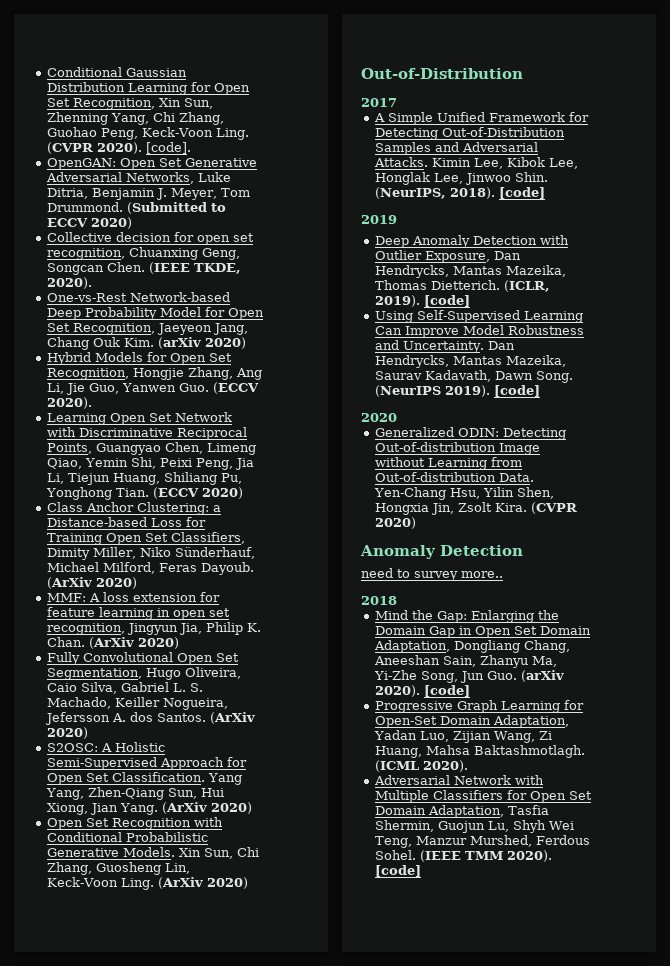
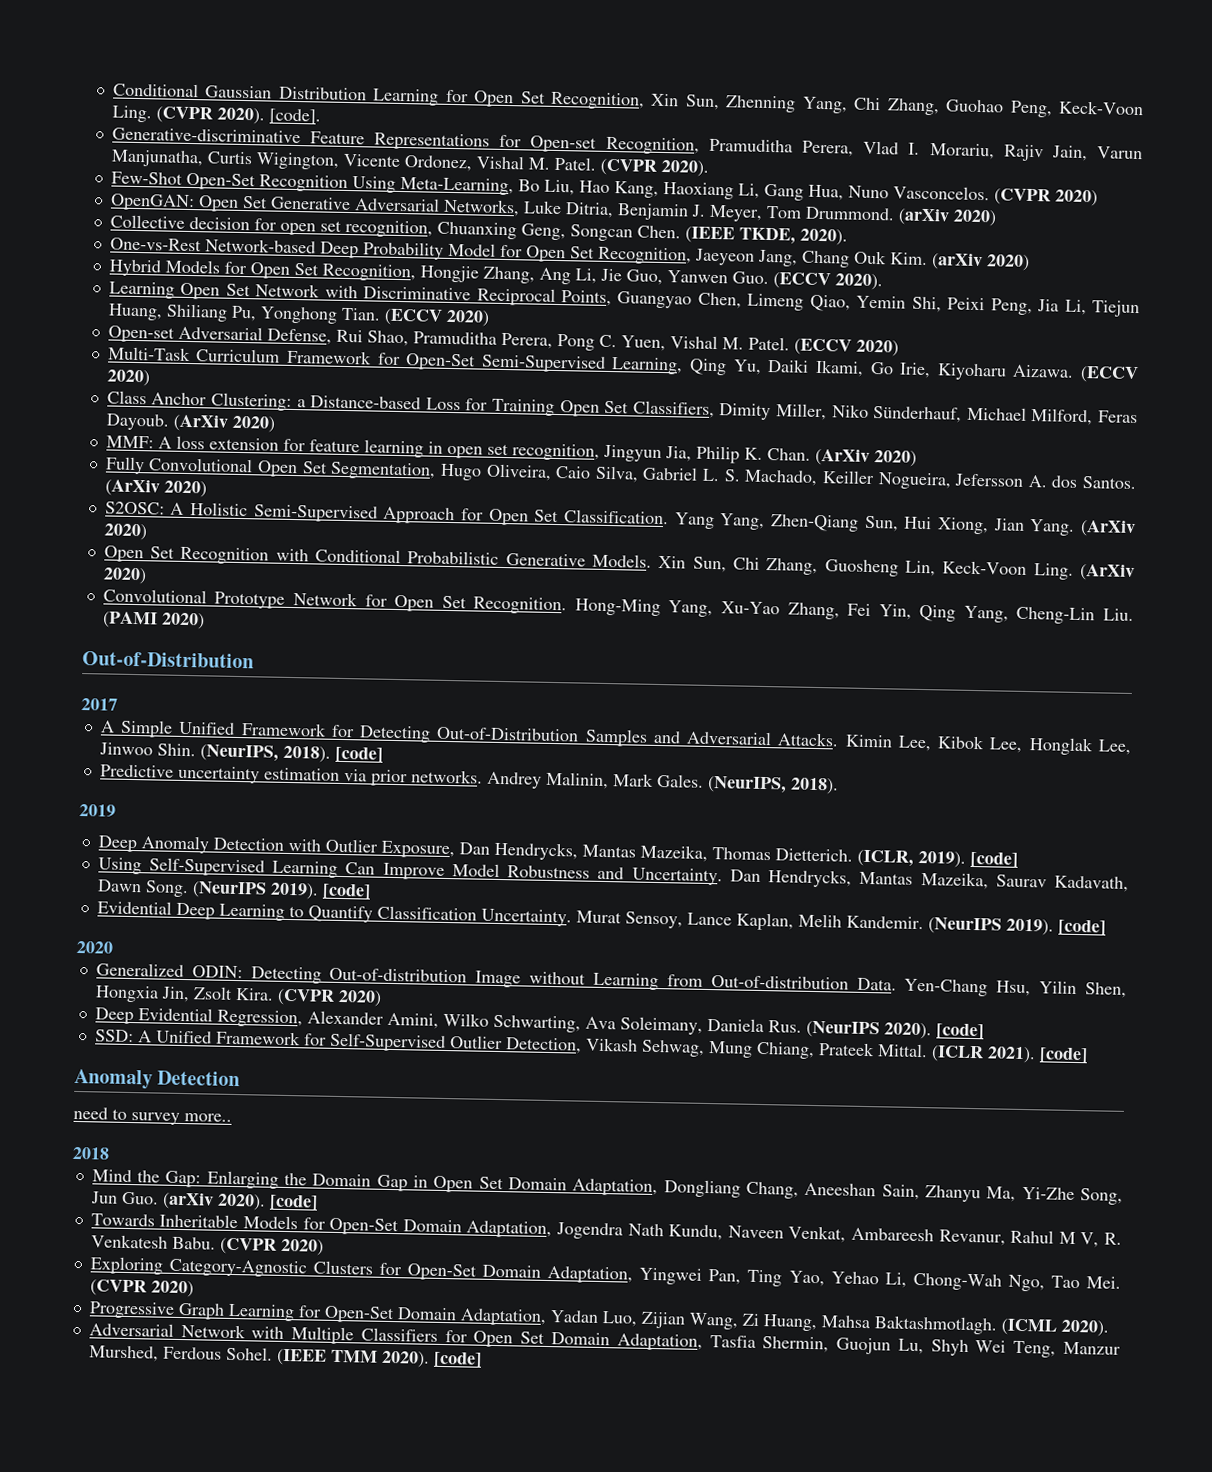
+ Generative-discriminative Feature Representations for Open-set Recognition, Pramuditha Perera, Vlad I. Morariu, Rajiv Jain, Varun Manjunatha, Curtis Wigington, Vicente Ordonez, Vishal M. Patel. (CVPR 2020).
+ Few-Shot Open-Set Recognition Using Meta-Learning, Bo Liu, Hao Kang, Haoxiang Li, Gang Hua, Nuno Vasconcelos. (CVPR 2020)
- OpenGAN: Open Set Generative Adversarial Networks, Luke Ditria, Benjamin J. Meyer, Tom Drummond. (Submitted to ECCV 2020)
+ OpenGAN: Open Set Generative Adversarial Networks, Luke Ditria, Benjamin J. Meyer, Tom Drummond. (arXiv 2020)
+ Open-set Adversarial Defense, Rui Shao, Pramuditha Perera, Pong C. Yuen, Vishal M. Patel. (ECCV 2020)
+ Multi-Task Curriculum Framework for Open-Set Semi-Supervised Learning, Qing Yu, Daiki Ikami, Go Irie, Kiyoharu Aizawa. (ECCV 2020)
+ Convolutional Prototype Network for Open Set Recognition. Hong-Ming Yang, Xu-Yao Zhang, Fei Yin, Qing Yang, Cheng-Lin Liu. (PAMI 2020)
+ Predictive uncertainty estimation via prior networks. Andrey Malinin, Mark Gales. (NeurIPS, 2018).
+ Evidential Deep Learning to Quantify Classification Uncertainty. Murat Sensoy, Lance Kaplan, Melih Kandemir. (NeurIPS 2019). [code]
+ Deep Evidential Regression, Alexander Amini, Wilko Schwarting, Ava Soleimany, Daniela Rus. (NeurIPS 2020). [code]
+ SSD: A Unified Framework for Self-Supervised Outlier Detection, Vikash Sehwag, Mung Chiang, Prateek Mittal. (ICLR 2021). [code]
+ Towards Inheritable Models for Open-Set Domain Adaptation, Jogendra Nath Kundu, Naveen Venkat, Ambareesh Revanur, Rahul M V, R. Venkatesh Babu. (CVPR 2020)
+ Exploring Category-Agnostic Clusters for Open-Set Domain Adaptation, Yingwei Pan, Ting Yao, Yehao Li, Chong-Wah Ngo, Tao Mei. (CVPR 2020)

